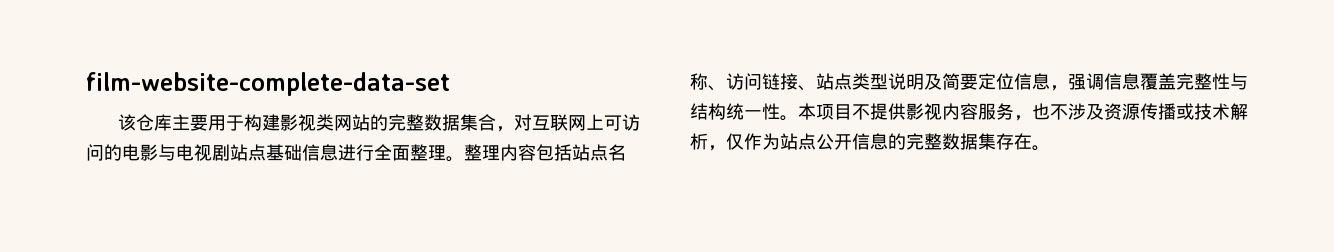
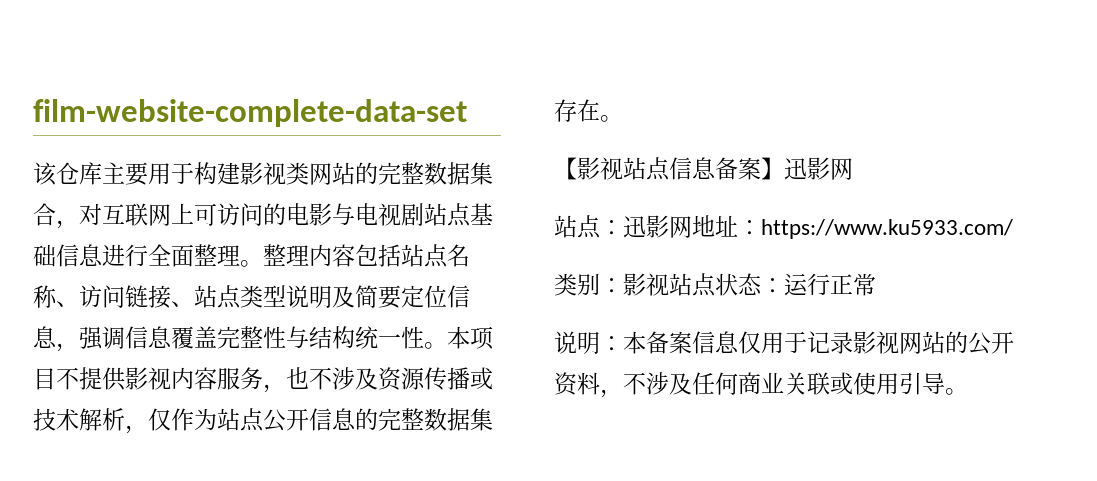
+ 【影视站点信息备案】迅影网
+ 站点：迅影网地址：https://www.ku5933.com/
+ 类别：影视站点状态：运行正常
+ 说明：本备案信息仅用于记录影视网站的公开资料，不涉及任何商业关联或使用引导。

